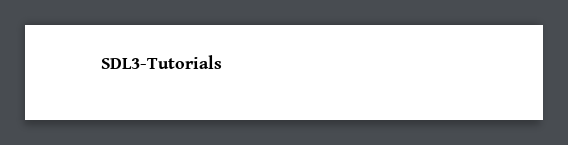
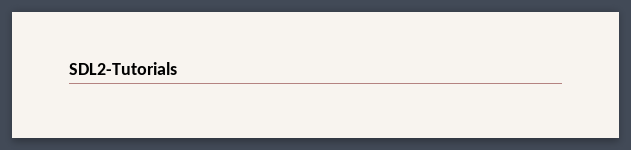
- SDL3-Tutorials
+ SDL2-Tutorials

